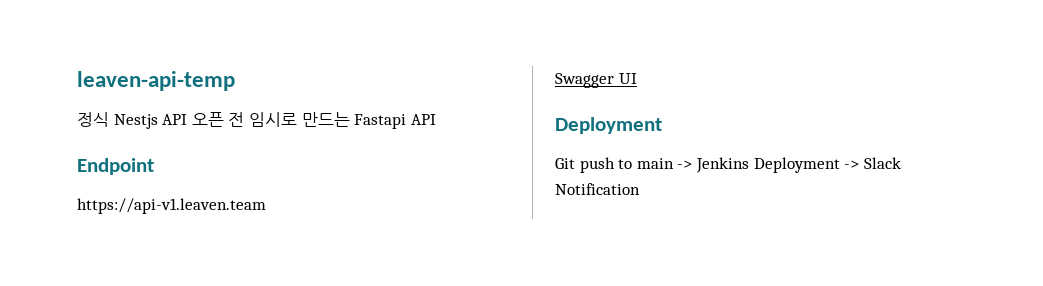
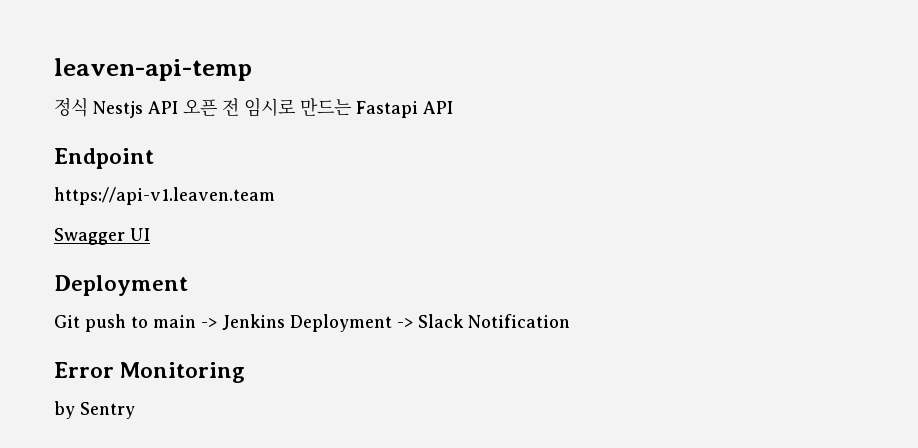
+ Error Monitoring
+ by Sentry

